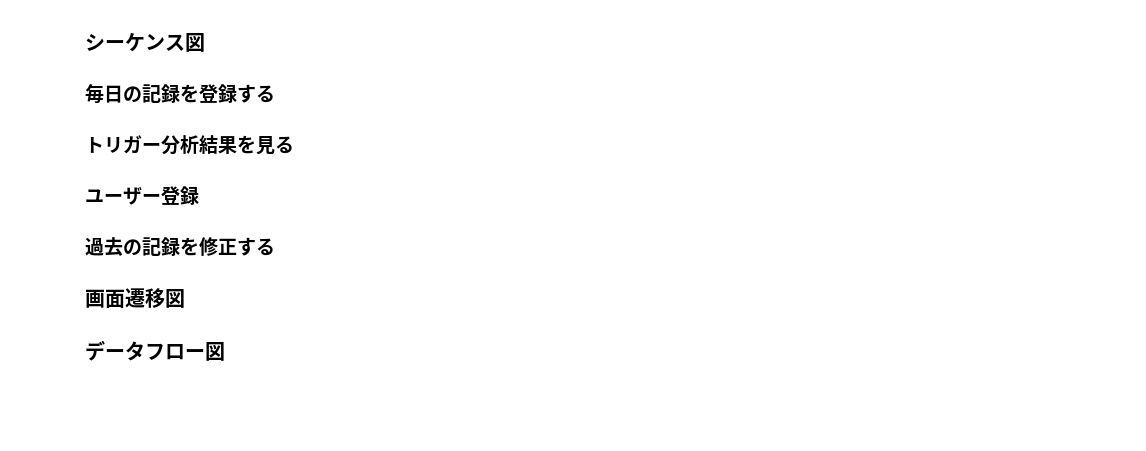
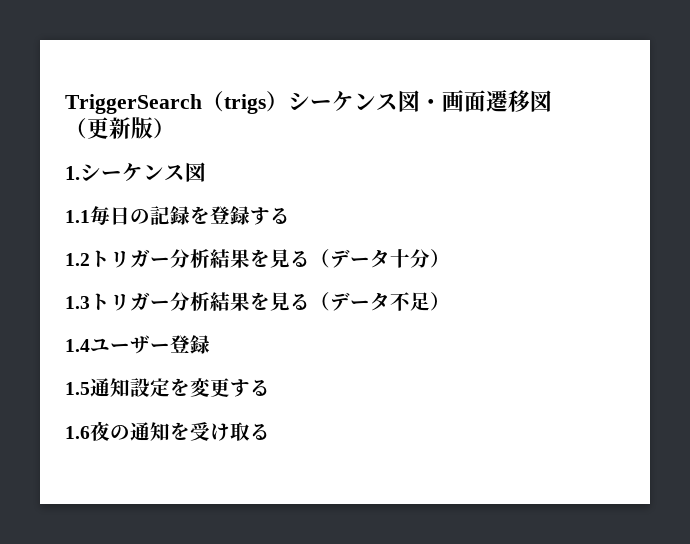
- シーケンス図
+ TriggerSearch（trigs）シーケンス図・画面遷移図（更新版）
+ 1.シーケンス図
- 毎日の記録を登録する
+ 1.1毎日の記録を登録する
- トリガー分析結果を見る
- ユーザー登録
- 過去の記録を修正する
- 画面遷移図
- データフロー図
+ 1.2トリガー分析結果を見る（データ十分）
+ 1.3トリガー分析結果を見る（データ不足）
+ 1.4ユーザー登録
+ 1.5通知設定を変更する
+ 1.6夜の通知を受け取る

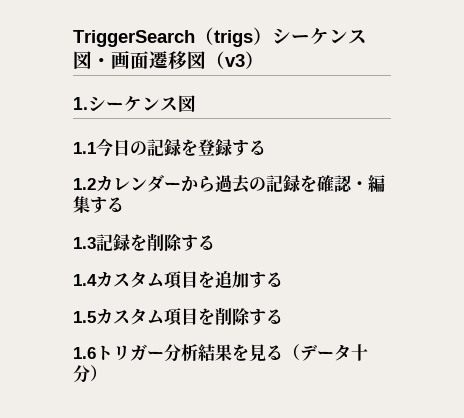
- TriggerSearch（trigs）シーケンス図・画面遷移図（更新版）
+ TriggerSearch（trigs）シーケンス図・画面遷移図（v3）
- 1.1毎日の記録を登録する
+ 1.1今日の記録を登録する
- 1.2トリガー分析結果を見る（データ十分）
+ 1.2カレンダーから過去の記録を確認・編集する
+ 1.3記録を削除する
+ 1.4カスタム項目を追加する
+ 1.5カスタム項目を削除する
+ 1.6トリガー分析結果を見る（データ十分）
- 1.3トリガー分析結果を見る（データ不足）
- 1.4ユーザー登録
- 1.5通知設定を変更する
- 1.6夜の通知を受け取る

